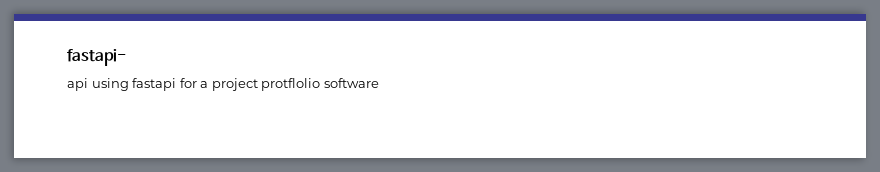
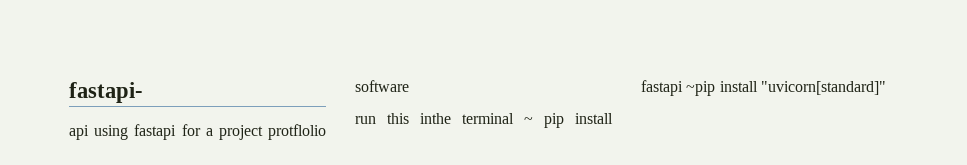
+ run this inthe terminal ~ pip install fastapi ~pip install "uvicorn[standard]"

